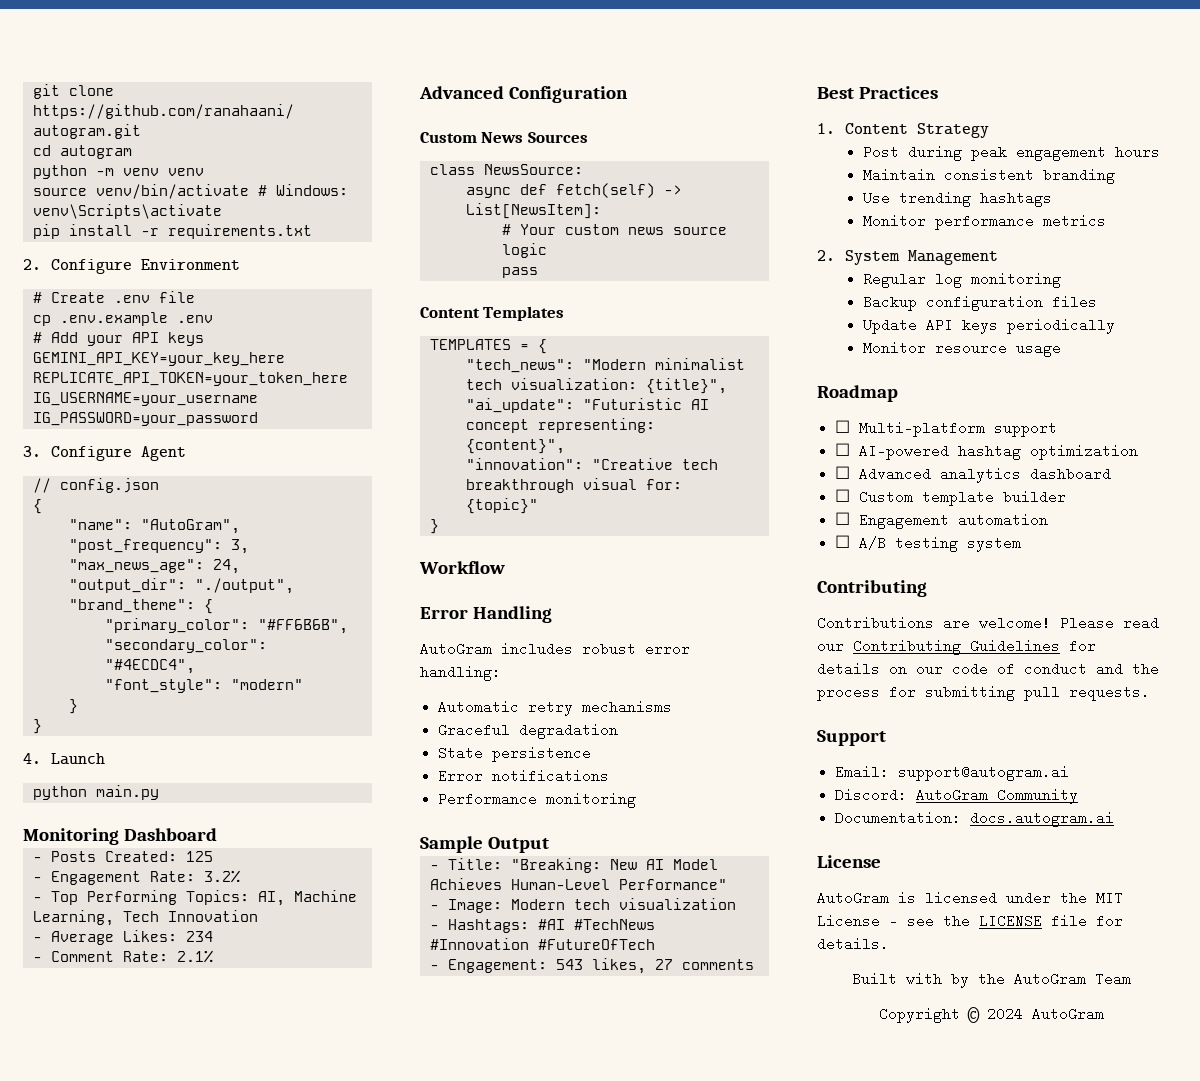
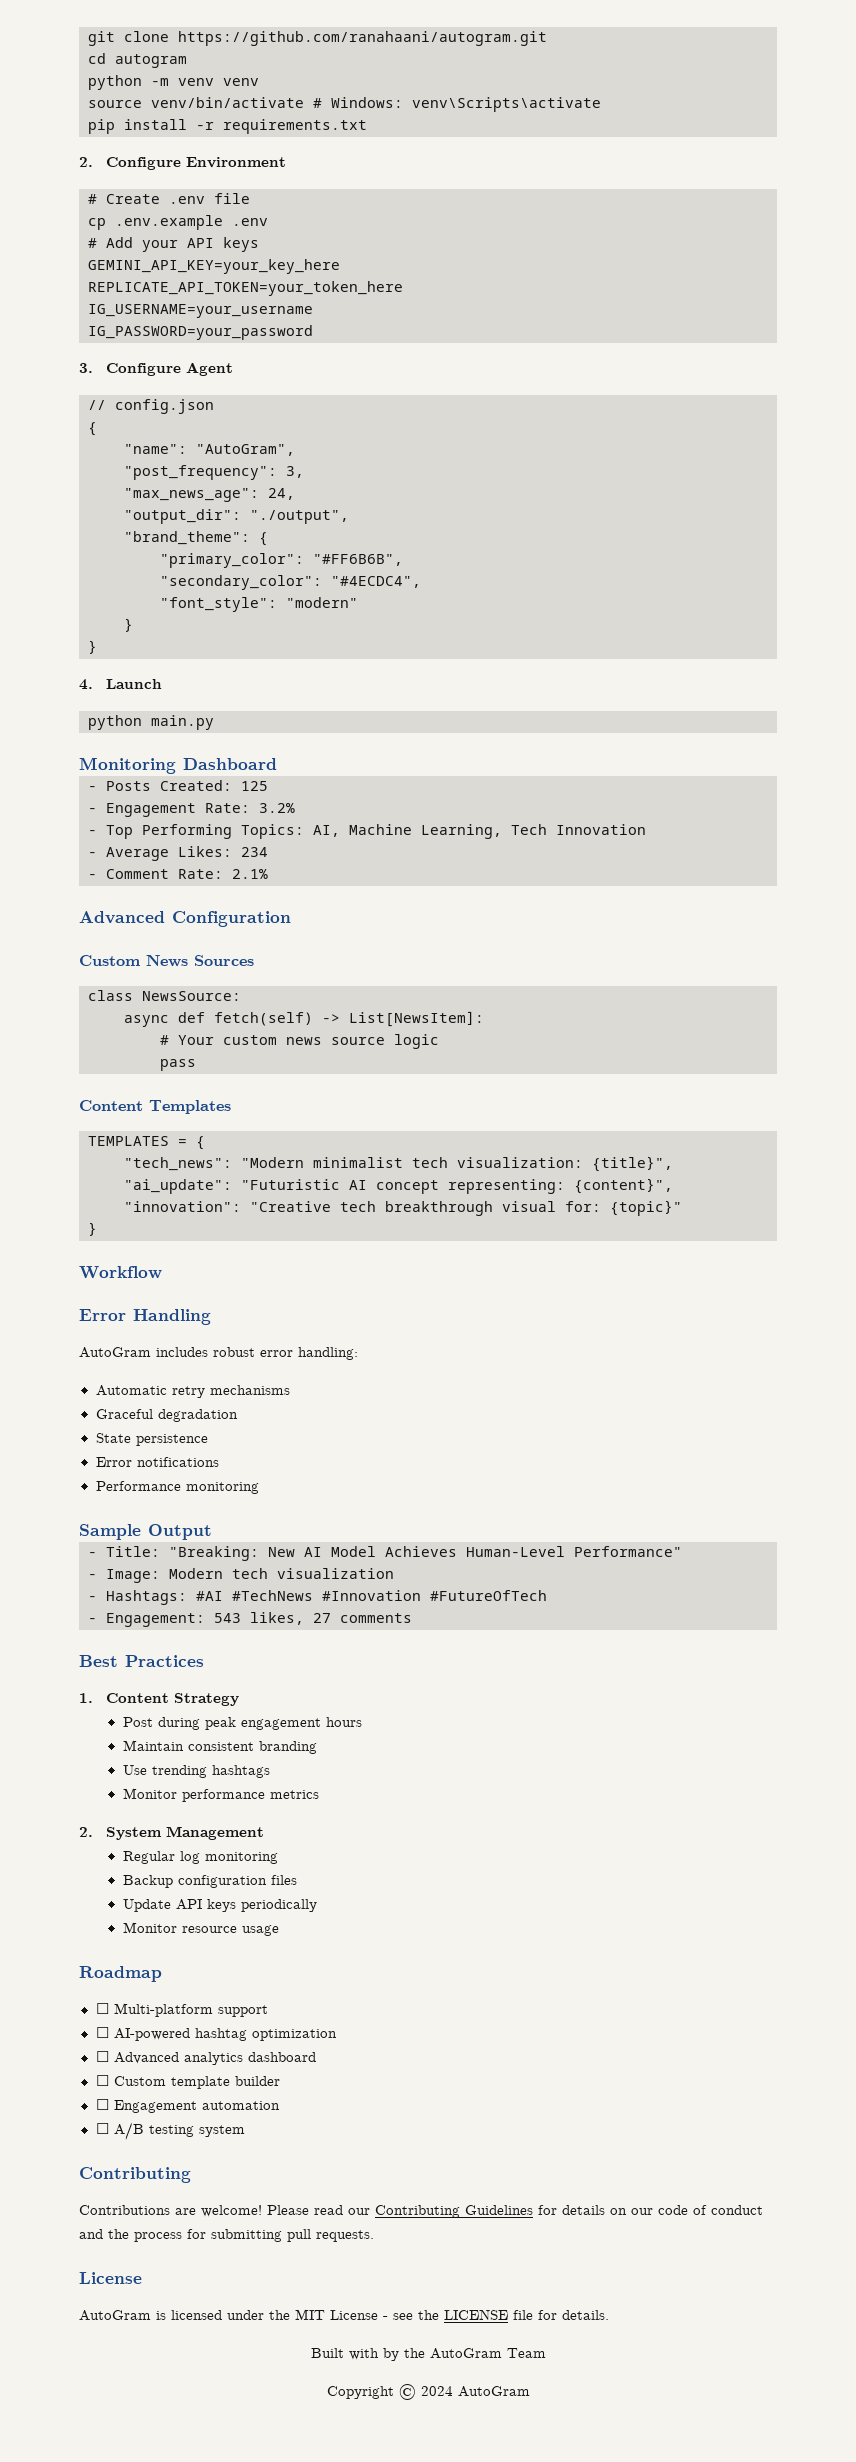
- Support
- Email: support@autogram.ai
- Discord: AutoGram Community
- Documentation: docs.autogram.ai

